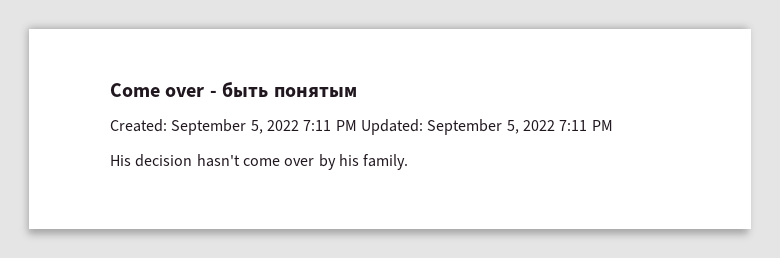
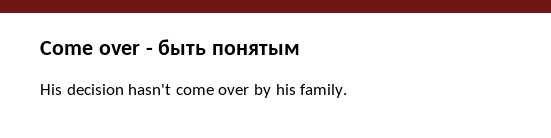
- Created: September 5, 2022 7:11 PM Updated: September 5, 2022 7:11 PM

